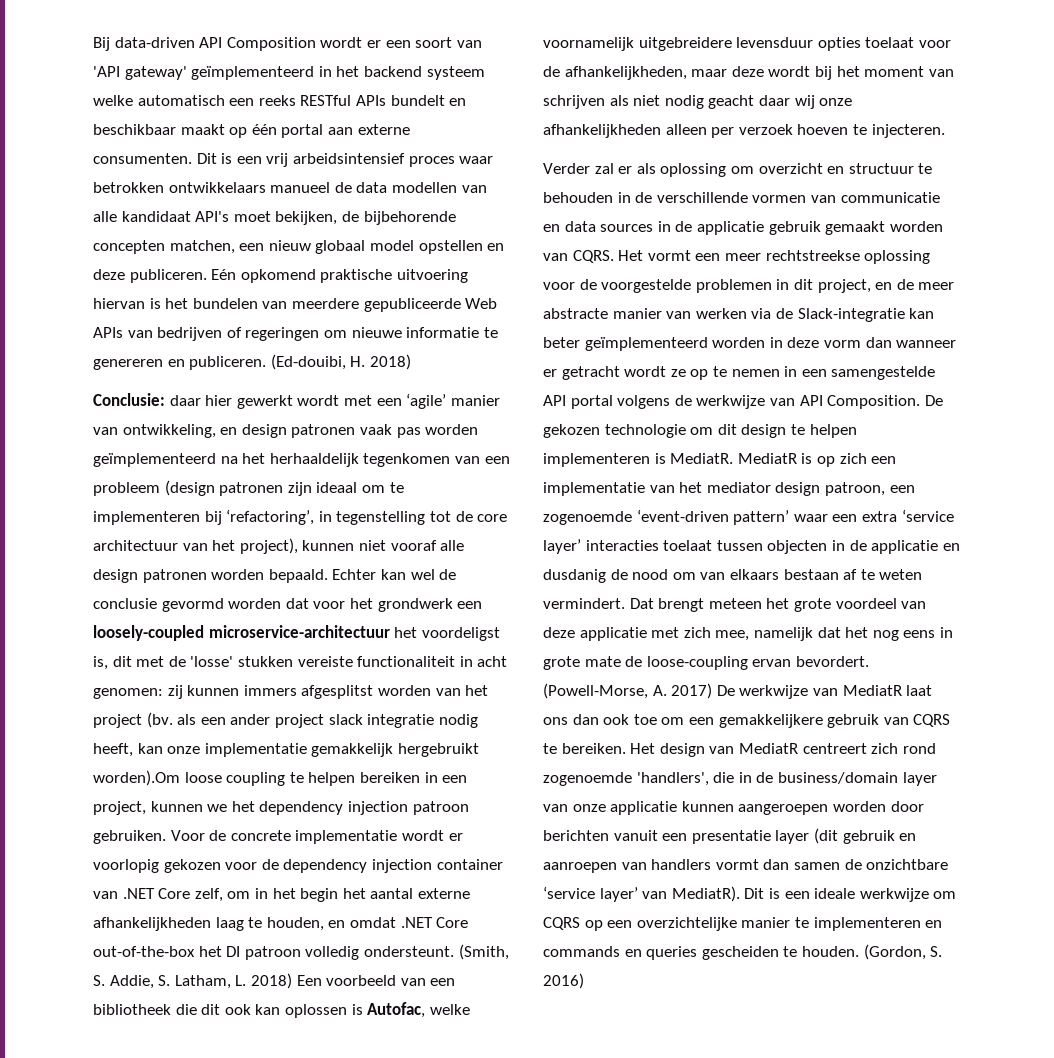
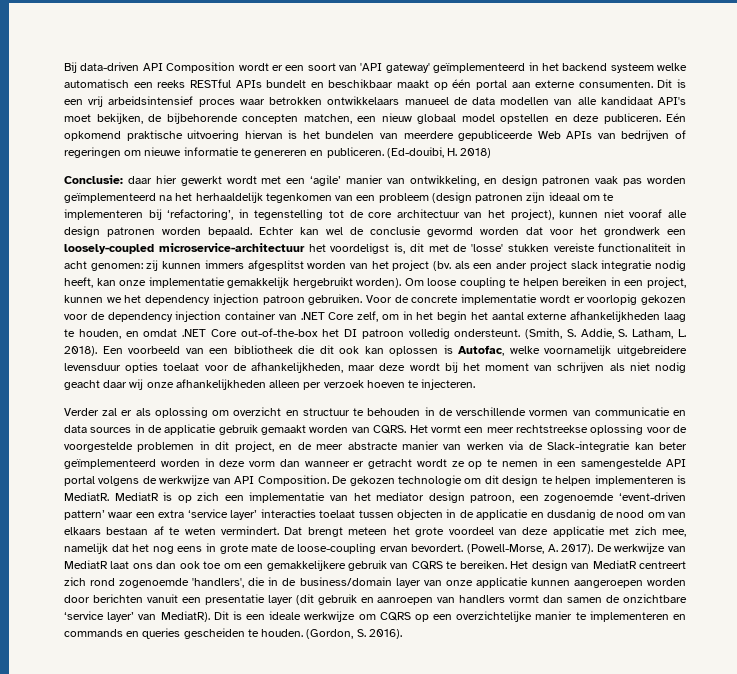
- zij kunnen immers afgesplitst worden van het project (bv. als een ander project slack integratie nodig heeft, kan onze implementatie gemakkelijk hergebruikt worden).Om loose coupling te helpen bereiken in een project, kunnen we het dependency injection patroon gebruiken.
+ zij kunnen immers afgesplitst worden van het project (bv. als een ander project slack integratie nodig heeft, kan onze implementatie gemakkelijk hergebruikt worden). Om loose coupling te helpen bereiken in een project, kunnen we het dependency injection patroon gebruiken.
- (Smith, S. Addie, S. Latham, L. 2018) Een voorbeeld van een bibliotheek die dit ook kan oplossen is Autofac, welke voornamelijk uitgebreidere levensduur opties toelaat voor de afhankelijkheden, maar deze wordt bij het moment van schrijven als niet nodig geacht daar wij onze afhankelijkheden alleen per verzoek hoeven te injecteren.
+ (Smith, S. Addie, S. Latham, L. 2018). Een voorbeeld van een bibliotheek die dit ook kan oplossen is Autofac, welke voornamelijk uitgebreidere levensduur opties toelaat voor de afhankelijkheden, maar deze wordt bij het moment van schrijven als niet nodig geacht daar wij onze afhankelijkheden alleen per verzoek hoeven te injecteren.
- (Powell-Morse, A. 2017) De werkwijze van MediatR laat ons dan ook toe om een gemakkelijkere gebruik van CQRS te bereiken.
+ (Powell-Morse, A. 2017). De werkwijze van MediatR laat ons dan ook toe om een gemakkelijkere gebruik van CQRS te bereiken.
- (Gordon, S. 2016)
+ (Gordon, S. 2016).

